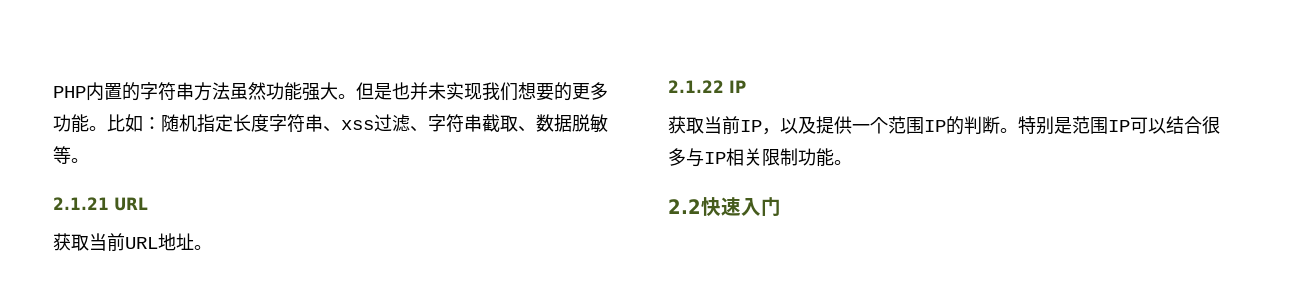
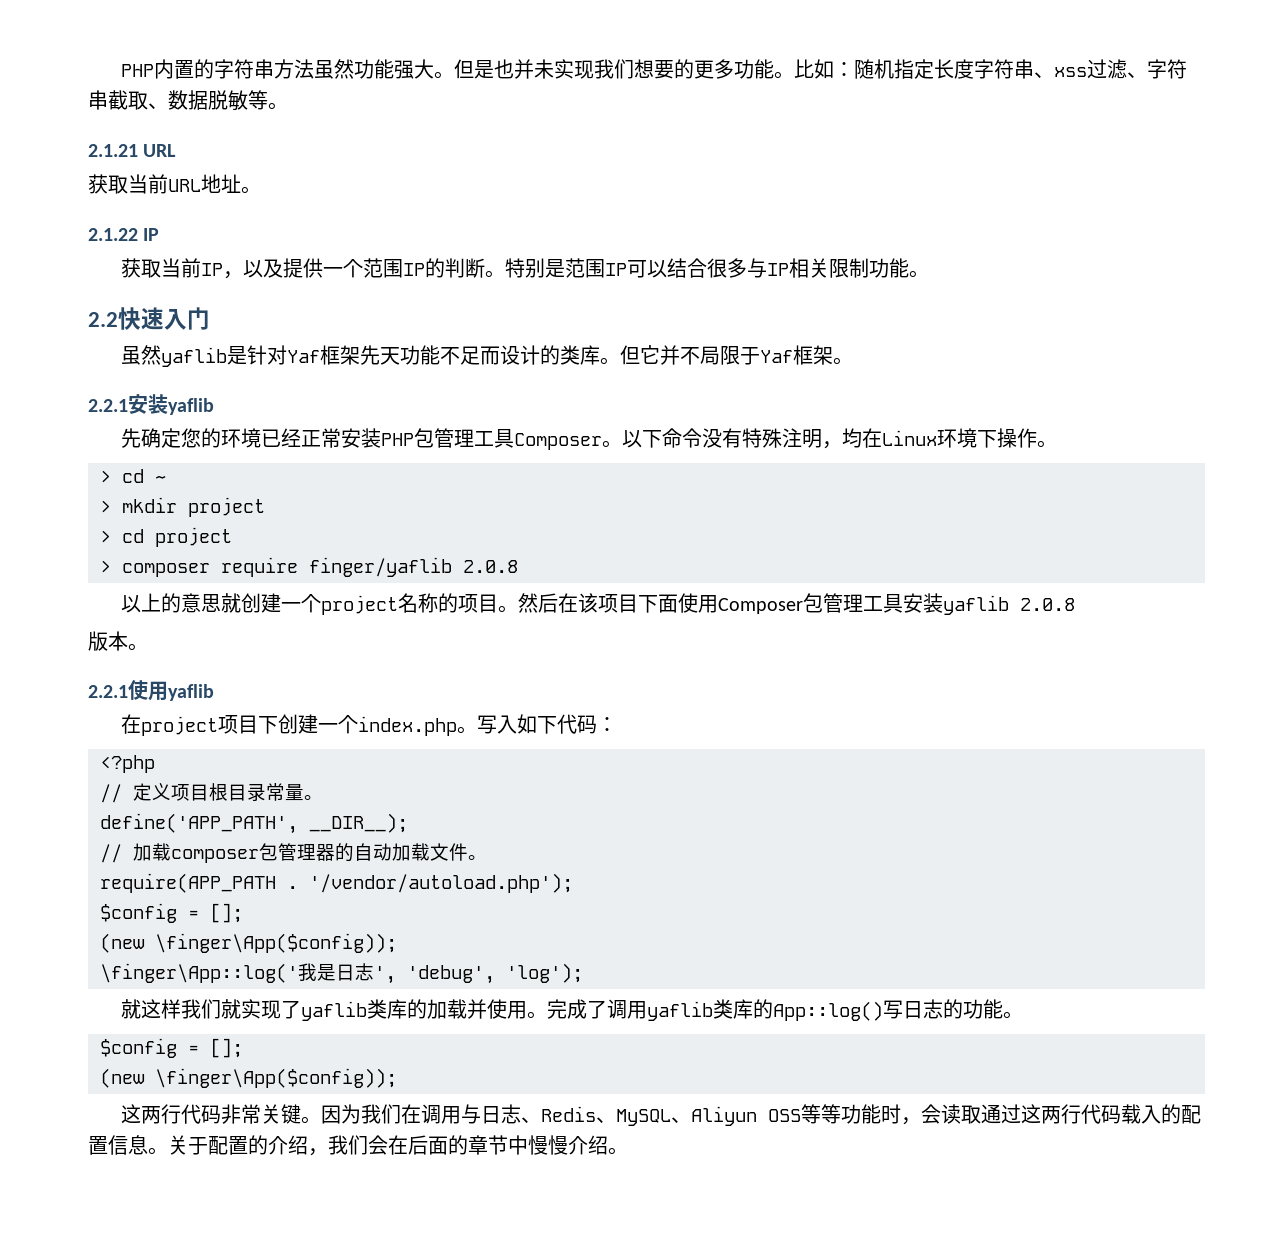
+ 虽然yaflib是针对Yaf框架先天功能不足而设计的类库。但它并不局限于Yaf框架。
+ 2.2.1安装yaflib
+ 先确定您的环境已经正常安装PHP包管理工具Composer。以下命令没有特殊注明，均在Linux环境下操作。
+ > cd ~
+ > mkdir project
+ > cd project
+ > composer require finger/yaflib 2.0.8
+ 以上的意思就创建一个project名称的项目。然后在该项目下面使用Composer包管理工具安装yaflib 2.0.8
+ 版本。
+ 2.2.1使用yaflib
+ 在project项目下创建一个index.php。写入如下代码：
+ <?php
+ // 定义项目根目录常量。
+ define('APP_PATH', __DIR__);
+ // 加载composer包管理器的自动加载文件。
+ require(APP_PATH . '/vendor/autoload.php');
+ $config = [];
+ (new \finger\App($config));
+ \finger\App::log('我是日志', 'debug', 'log');
+ 就这样我们就实现了yaflib类库的加载并使用。完成了调用yaflib类库的App::log()写日志的功能。
+ $config = [];
+ (new \finger\App($config));
+ 这两行代码非常关键。因为我们在调用与日志、Redis、MySQL、Aliyun OSS等等功能时，会读取通过这两行代码载入的配置信息。关于配置的介绍，我们会在后面的章节中慢慢介绍。

